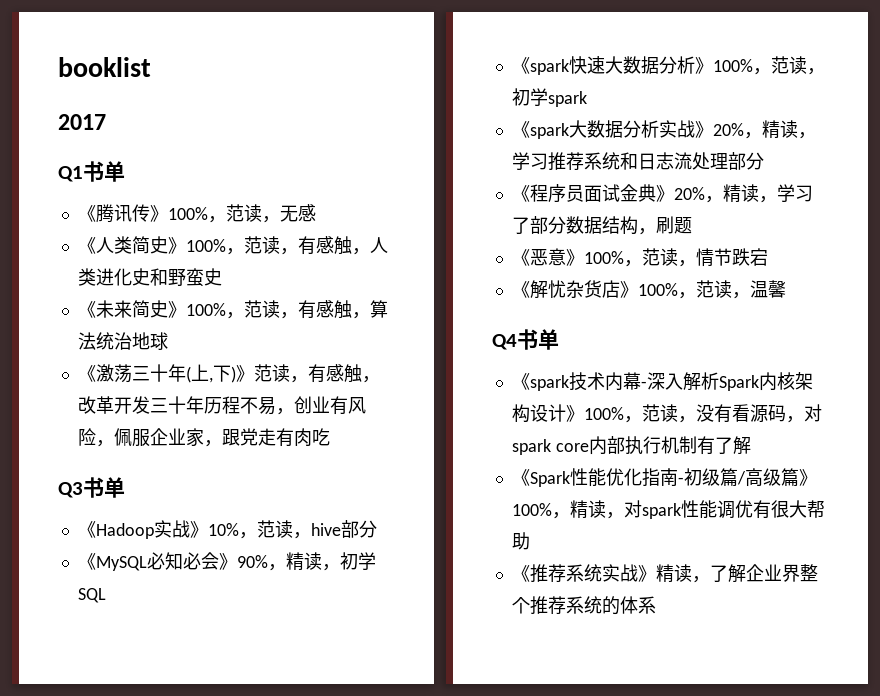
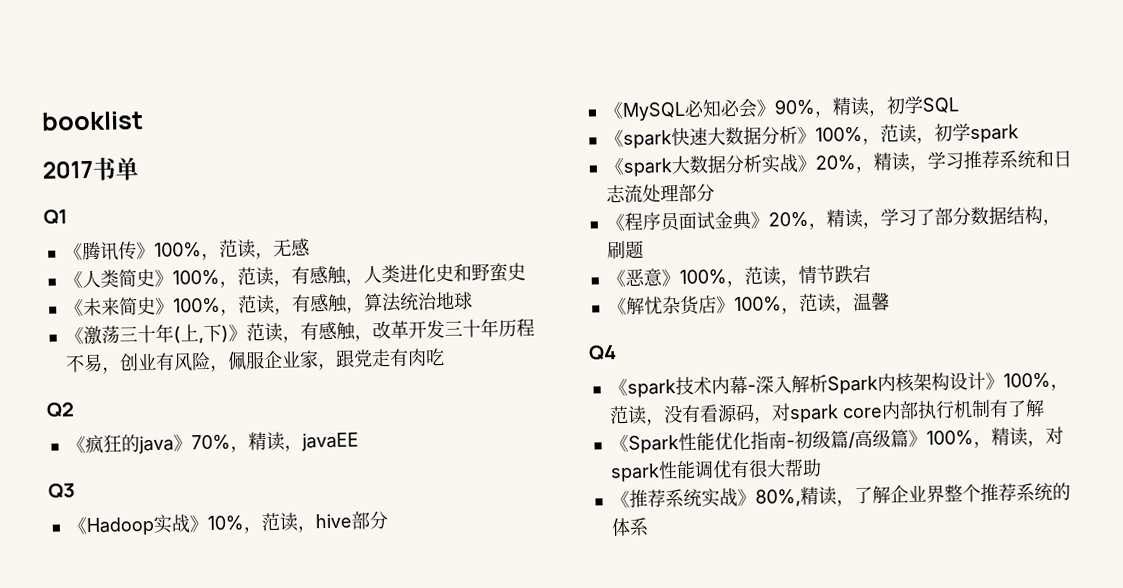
- 2017
+ 2017书单
- Q1书单
+ Q1
+ Q2
+ 《疯狂的java》70%，精读，javaEE
- Q3书单
+ Q3
- Q4书单
+ Q4
- 《推荐系统实战》精读，了解企业界整个推荐系统的体系
+ 《推荐系统实战》80%,精读，了解企业界整个推荐系统的体系

